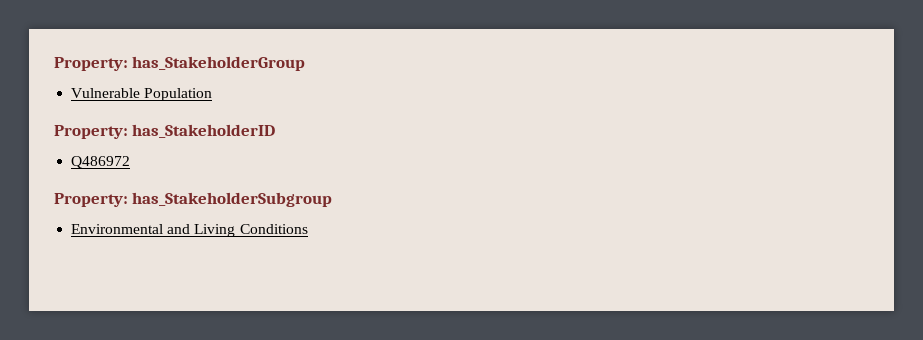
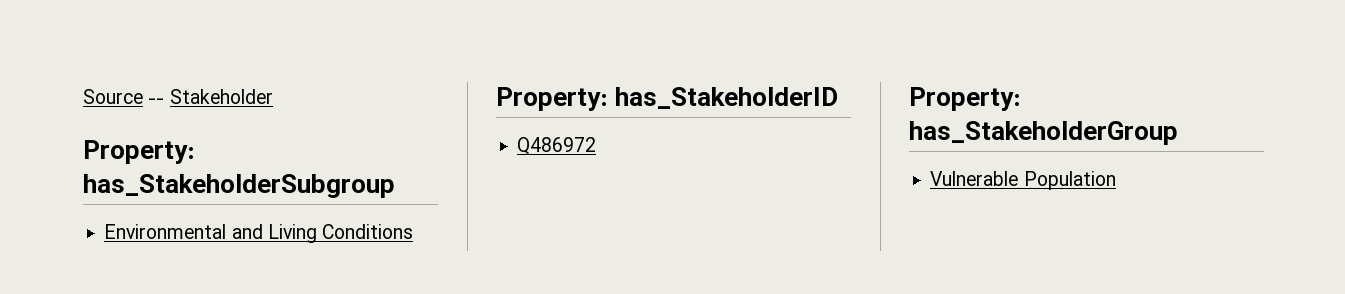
- Property: has_StakeholderGroup
- Vulnerable Population
- Property: has_StakeholderID
- Q486972
+ Source -- Stakeholder
+ Property: has_StakeholderID
+ Q486972
+ Property: has_StakeholderGroup
+ Vulnerable Population

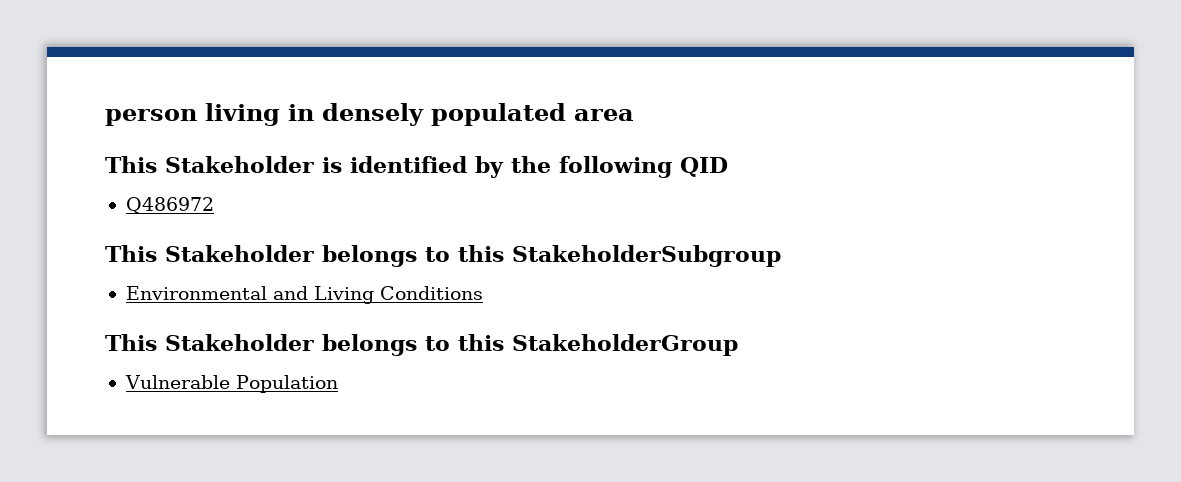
- Source -- Stakeholder
- Property: has_StakeholderSubgroup
+ person living in densely populated area
+ This Stakeholder is identified by the following QID
+ Q486972
+ This Stakeholder belongs to this StakeholderSubgroup
  Environmental and Living Conditions
- Property: has_StakeholderID
- Q486972
- Property: has_StakeholderGroup
+ This Stakeholder belongs to this StakeholderGroup

